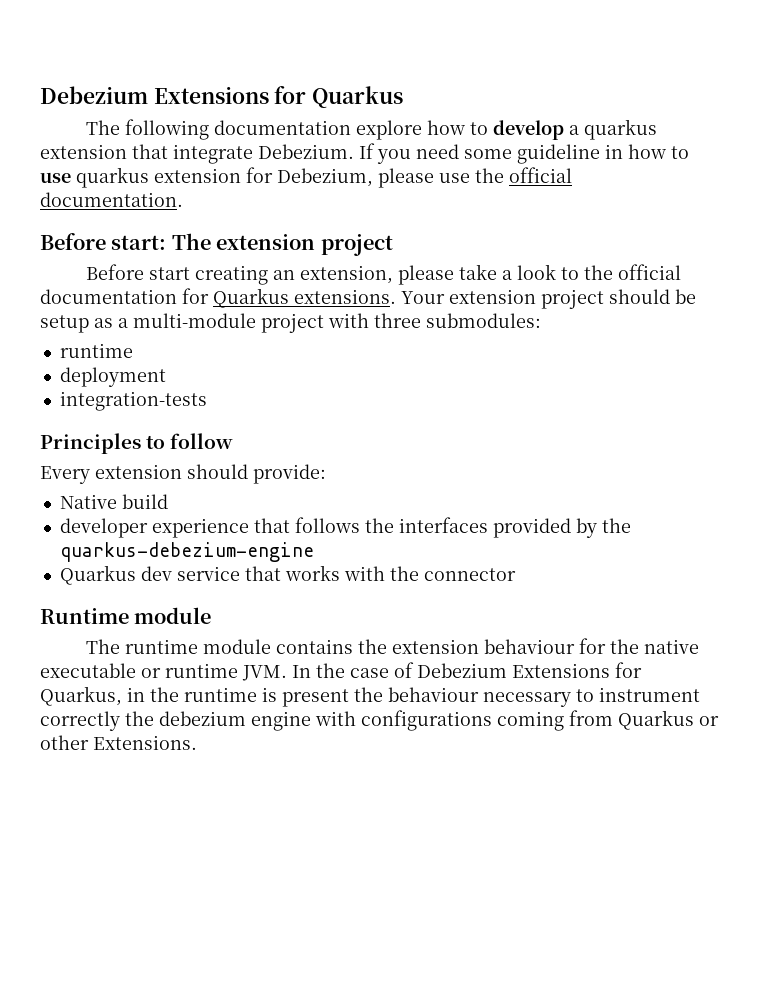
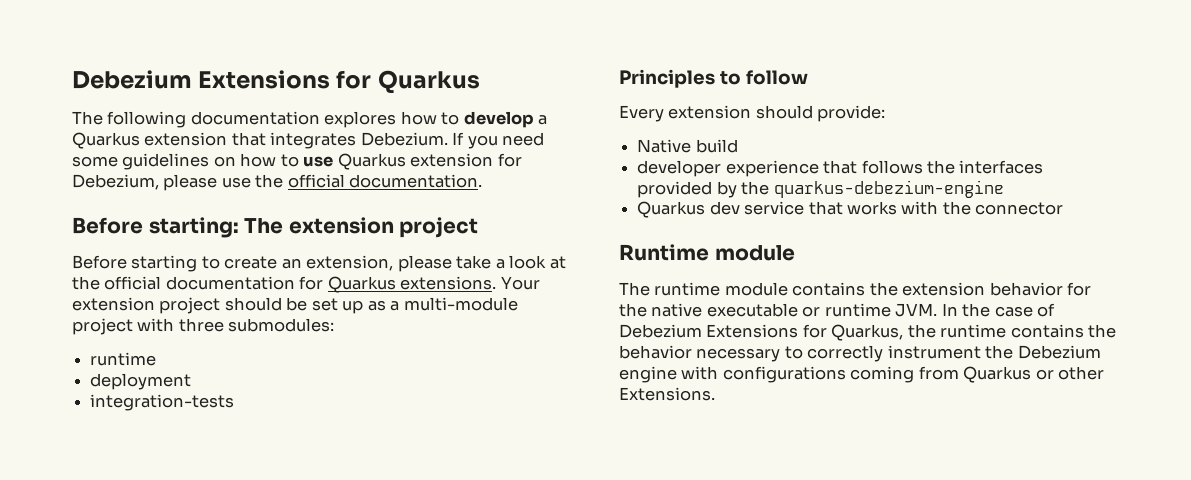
- The following documentation explore how to develop a quarkus extension that integrate Debezium.
+ The following documentation explores how to develop a Quarkus extension that integrates Debezium.
- If you need some guideline in how to use quarkus extension for Debezium, please use the official documentation.
+ If you need some guidelines on how to use Quarkus extension for Debezium, please use the official documentation.
- Before start: The extension project
+ Before starting: The extension project
- Before start creating an extension, please take a look to the official documentation for Quarkus extensions.
+ Before starting to create an extension, please take a look at the official documentation for Quarkus extensions.
- Your extension project should be setup as a multi-module project with three submodules:
+ Your extension project should be set up as a multi-module project with three submodules:
- The runtime module contains the extension behaviour for the native executable or runtime JVM. In the case of Debezium Extensions for Quarkus, in the runtime is present the behaviour necessary to instrument correctly the debezium engine with configurations coming from Quarkus or other Extensions.
+ The runtime module contains the extension behavior for the native executable or runtime JVM. In the case of Debezium Extensions for Quarkus, the runtime contains the behavior necessary to correctly instrument the Debezium engine with configurations coming from Quarkus or other Extensions.

